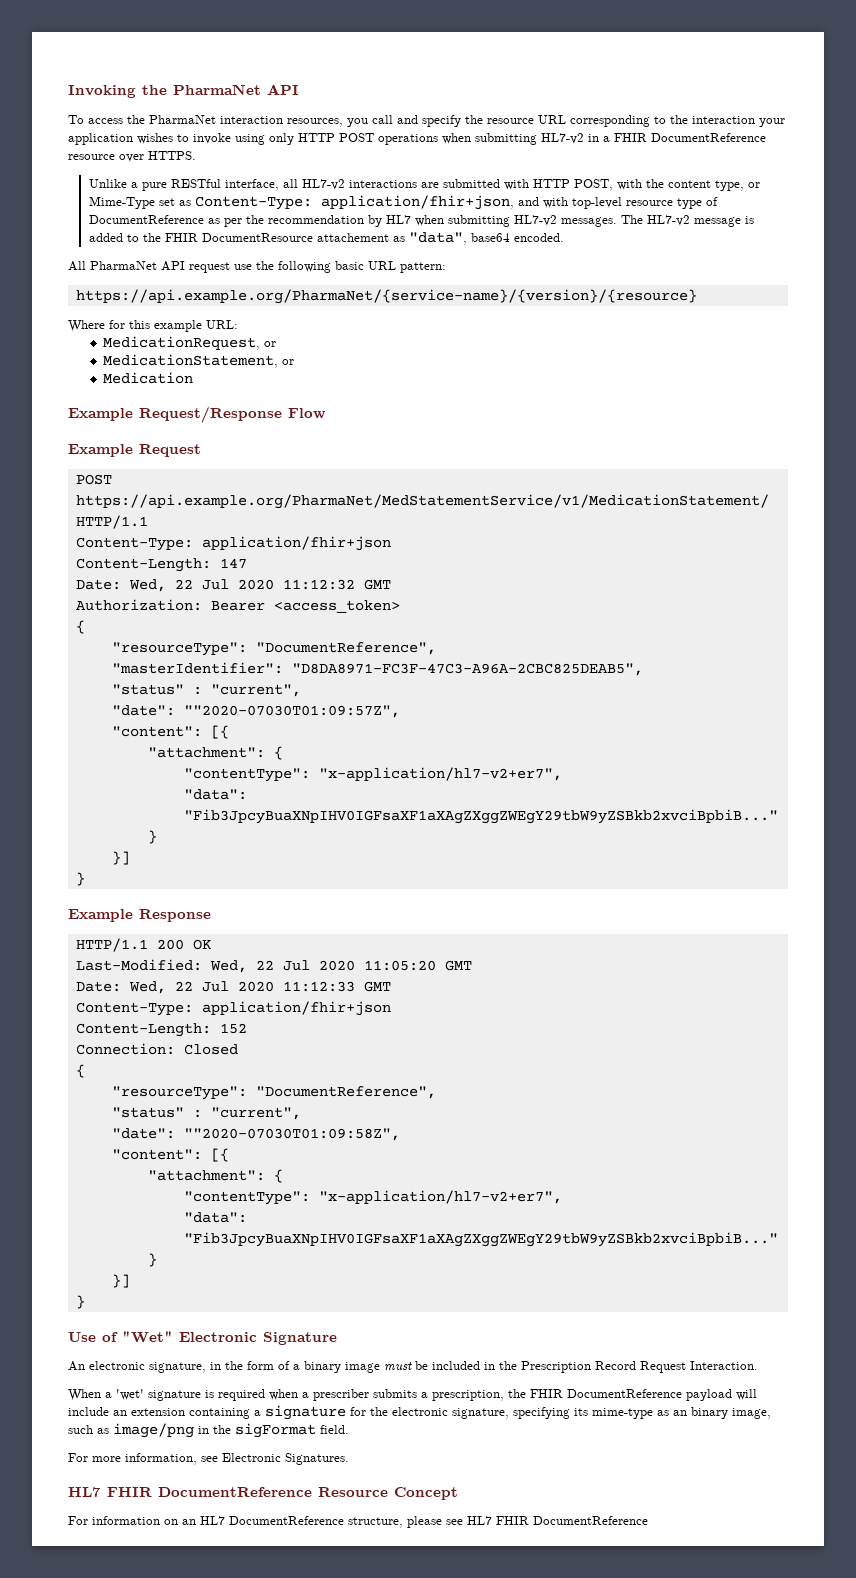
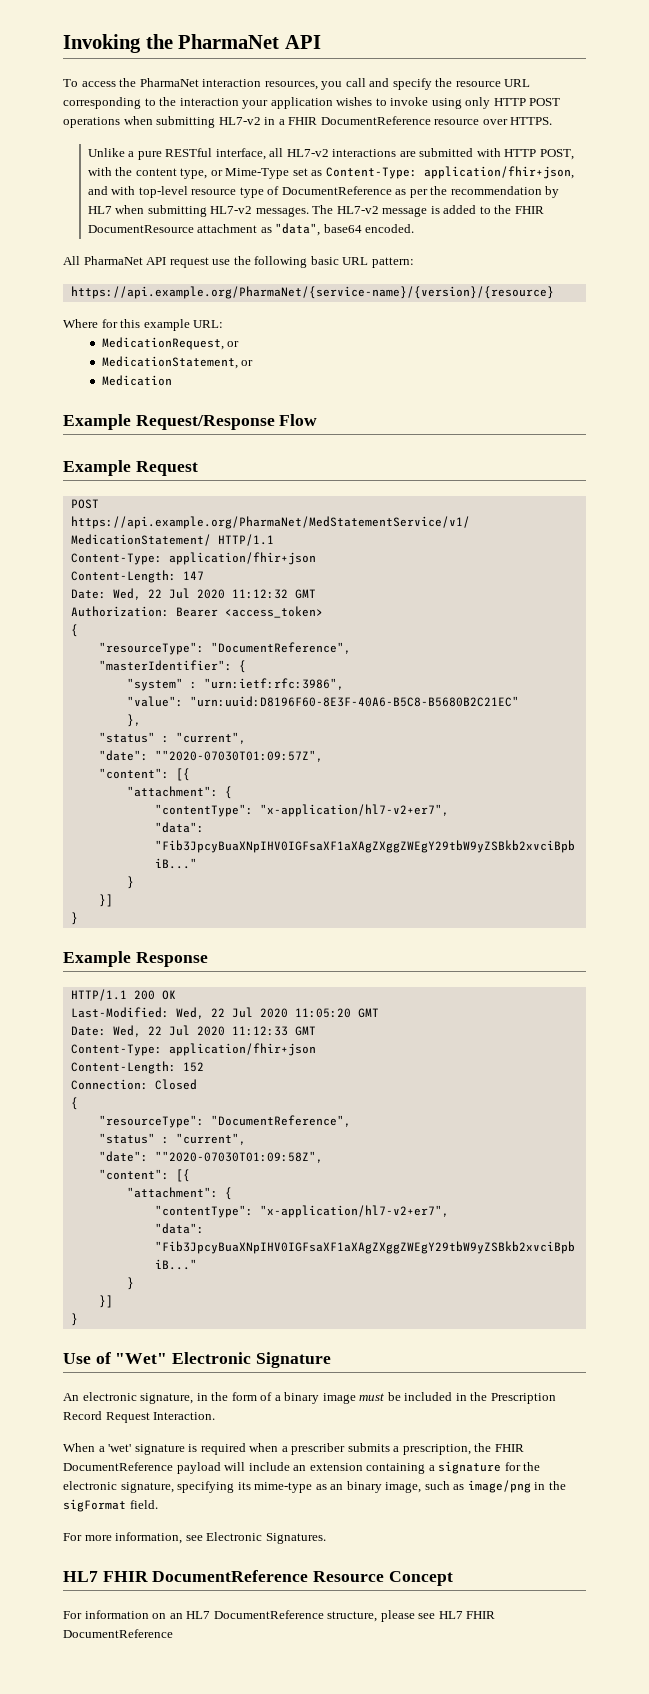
- The HL7-v2 message is added to the FHIR DocumentResource attachement as "data", base64 encoded.
+ The HL7-v2 message is added to the FHIR DocumentResource attachment as "data", base64 encoded.
- "masterIdentifier": "D8DA8971-FC3F-47C3-A96A-2CBC825DEAB5",
+ "masterIdentifier": {
+ "system" : "urn:ietf:rfc:3986",
+ "value": "urn:uuid:D8196F60-8E3F-40A6-B5C8-B5680B2C21EC"
+ },

